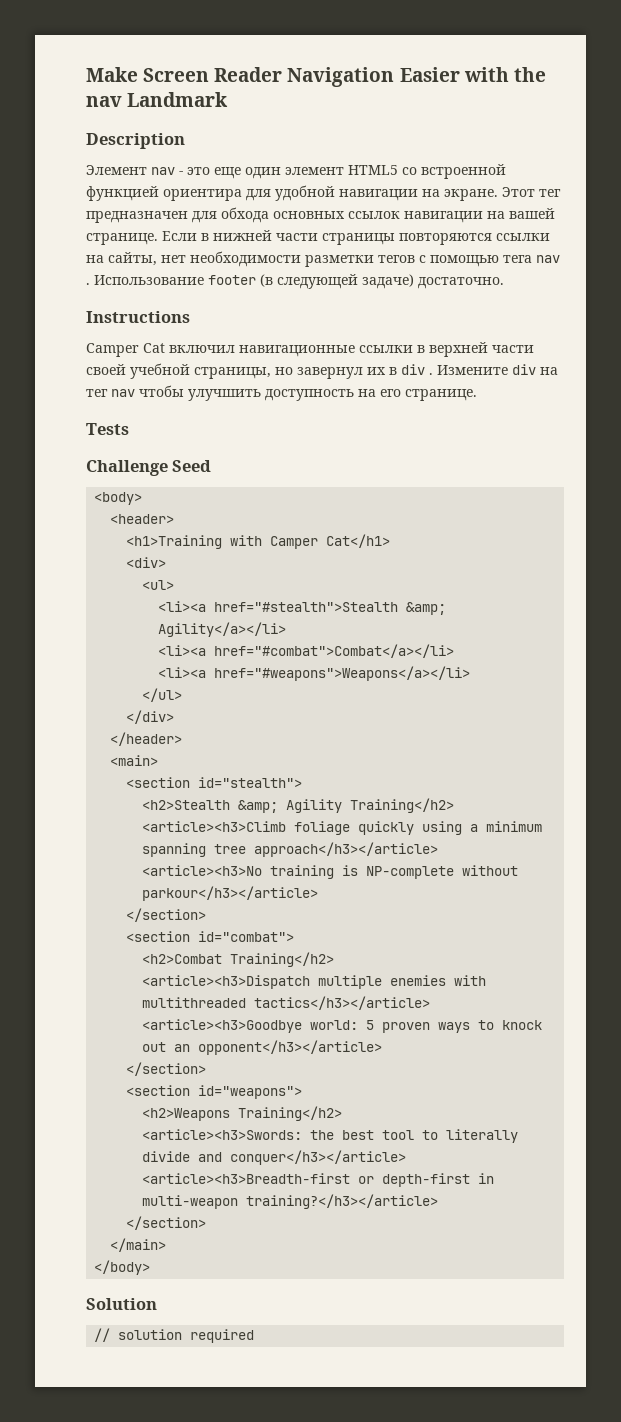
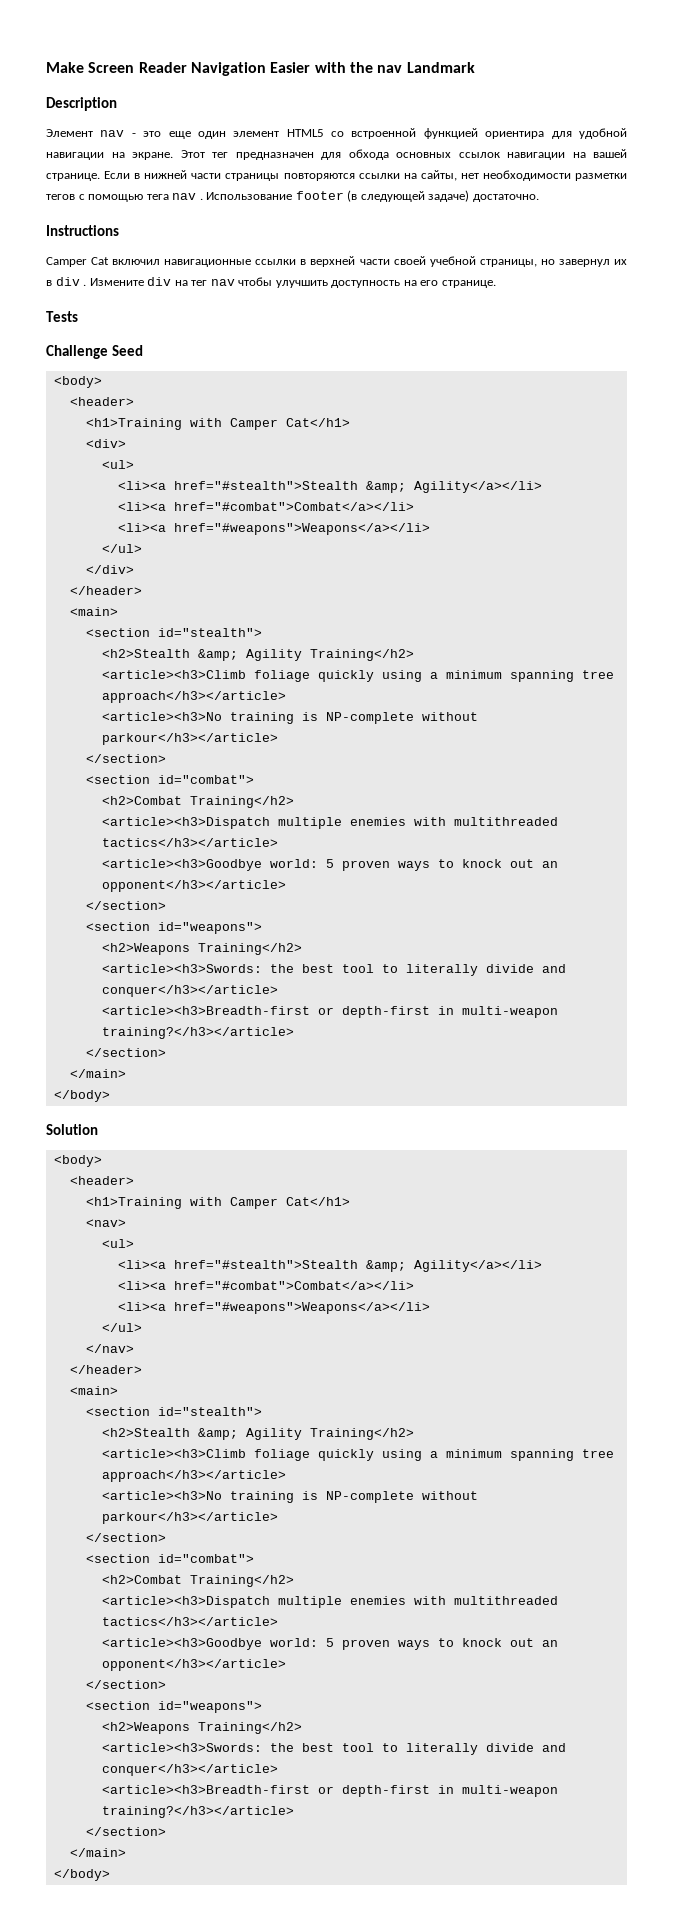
  Solution
- // solution required
+ <body>
+ <header>
+ <h1>Training with Camper Cat</h1>
+ <nav>
+ <ul>
+ <li><a href="#stealth">Stealth &amp; Agility</a></li>
+ <li><a href="#combat">Combat</a></li>
+ <li><a href="#weapons">Weapons</a></li>
+ </ul>
+ </nav>
+ </header>
+ <main>
+ <section id="stealth">
+ <h2>Stealth &amp; Agility Training</h2>
+ <article><h3>Climb foliage quickly using a minimum spanning tree approach</h3></article>
+ <article><h3>No training is NP-complete without parkour</h3></article>
+ </section>
+ <section id="combat">
+ <h2>Combat Training</h2>
+ <article><h3>Dispatch multiple enemies with multithreaded tactics</h3></article>
+ <article><h3>Goodbye world: 5 proven ways to knock out an opponent</h3></article>
+ </section>
+ <section id="weapons">
+ <h2>Weapons Training</h2>
+ <article><h3>Swords: the best tool to literally divide and conquer</h3></article>
+ <article><h3>Breadth-first or depth-first in multi-weapon training?</h3></article>
+ </section>
+ </main>
+ </body>

